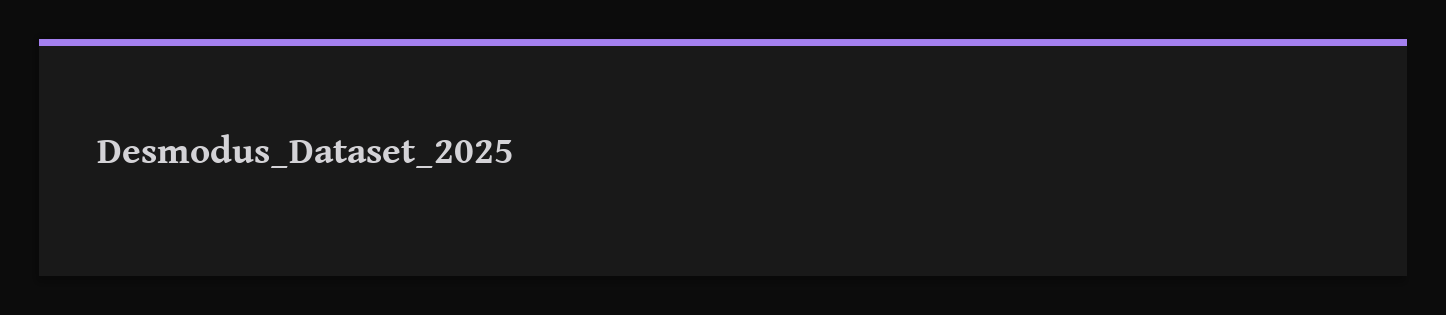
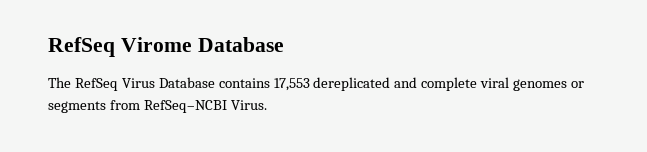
- Desmodus_Dataset_2025
+ RefSeq Virome Database
+ The RefSeq Virus Database contains 17,553 dereplicated and complete viral genomes or segments from RefSeq–NCBI Virus.

